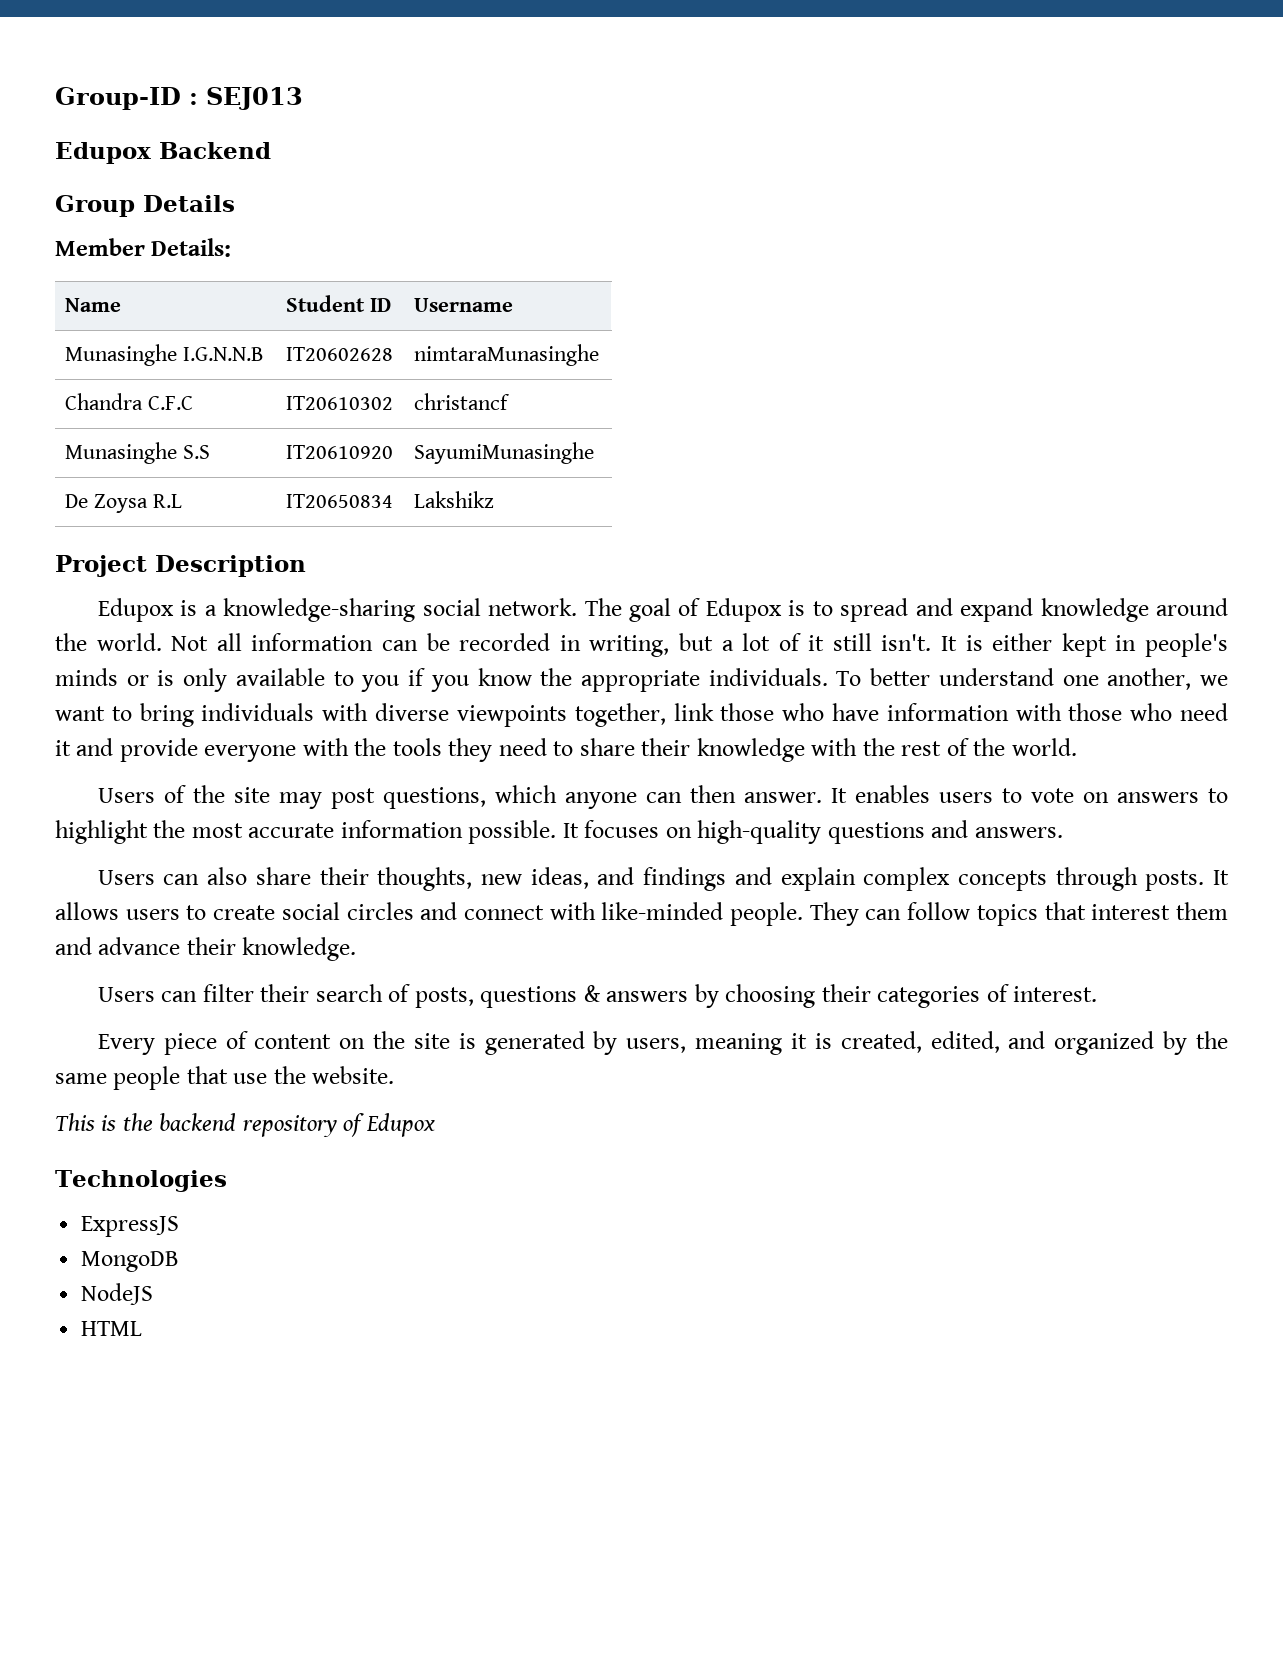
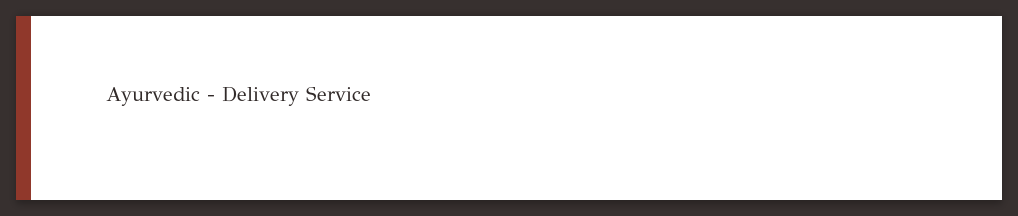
- Group-ID : SEJ013
- Edupox Backend
- Group Details
- Member Details:
- Name | Student ID | Username
- Munasinghe I.G.N.N.B | IT20602628 | nimtaraMunasinghe
- Chandra C.F.C | IT20610302 | christancf
- Munasinghe S.S | IT20610920 | SayumiMunasinghe
- De Zoysa R.L | IT20650834 | Lakshikz
- Project Description
- Edupox is a knowledge-sharing social network. The goal of Edupox is to spread and expand knowledge around the world. Not all information can be recorded in writing, but a lot of it still isn't. It is either kept in people's minds or is only available to you if you know the appropriate individuals. To better understand one another, we want to bring individuals with diverse viewpoints together, link those who have information with those who need it and provide everyone with the tools they need to share their knowledge with the rest of the world.
- Users of the site may post questions, which anyone can then answer. It enables users to vote on answers to highlight the most accurate information possible. It focuses on high-quality questions and answers.
- Users can also share their thoughts, new ideas, and findings and explain complex concepts through posts. It allows users to create social circles and connect with like-minded people. They can follow topics that interest them and advance their knowledge.
- Users can filter their search of posts, questions & answers by choosing their categories of interest.
- Every piece of content on the site is generated by users, meaning it is created, edited, and organized by the same people that use the website.
- This is the backend repository of Edupox
- Technologies
- ExpressJS
- MongoDB
- NodeJS
- HTML
+ Ayurvedic - Delivery Service

